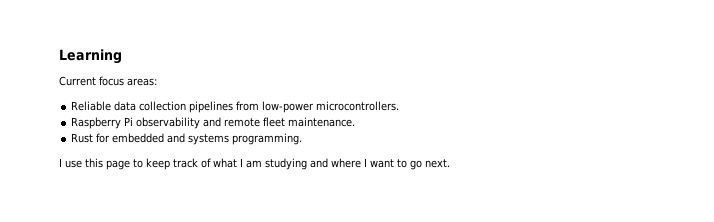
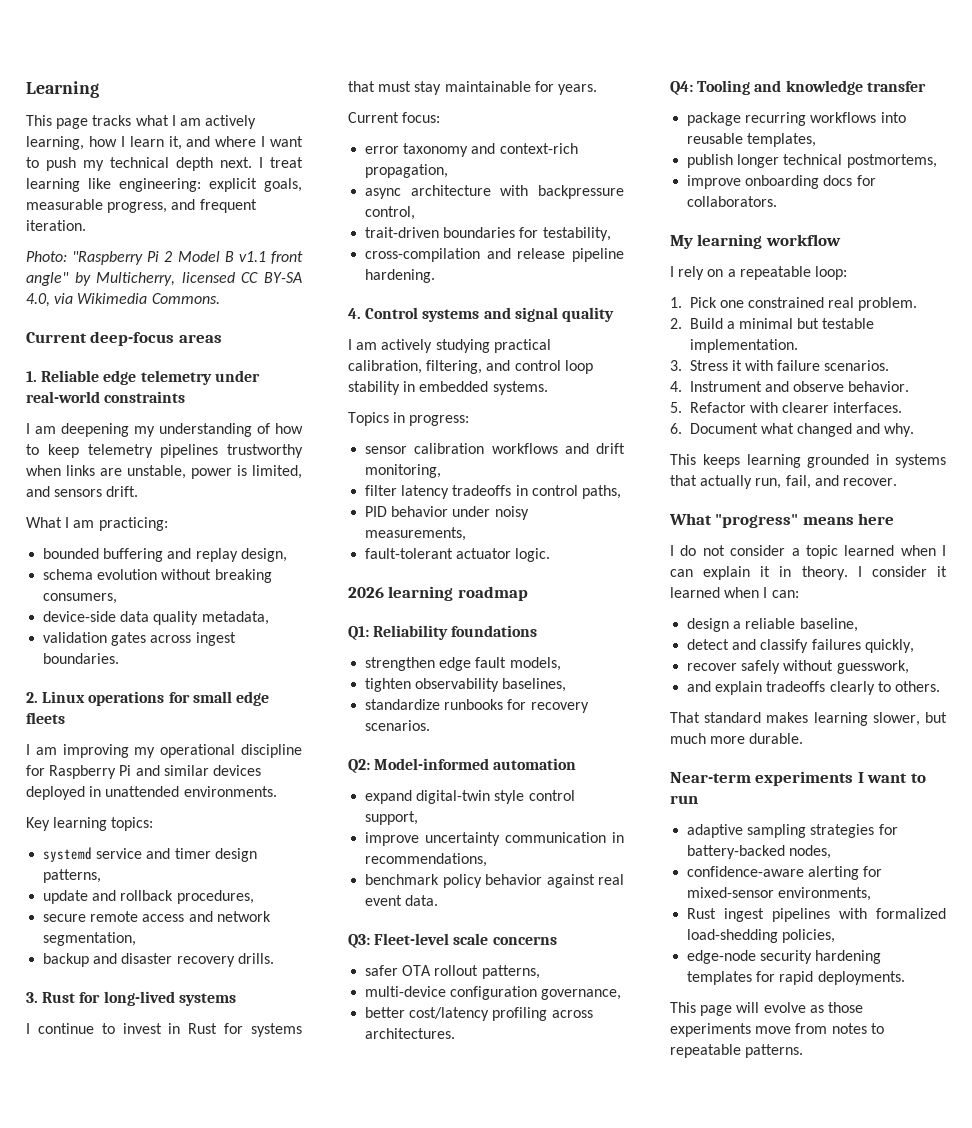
- Current focus areas:
- Reliable data collection pipelines from low-power microcontrollers.
- Raspberry Pi observability and remote fleet maintenance.
- Rust for embedded and systems programming.
- I use this page to keep track of what I am studying and where I want to go next.
+ This page tracks what I am actively learning, how I learn it, and where I want to push my technical depth next. I treat learning like engineering: explicit goals, measurable progress, and frequent iteration.
+ Photo: "Raspberry Pi 2 Model B v1.1 front angle" by Multicherry, licensed CC BY-SA 4.0, via Wikimedia Commons.
+ Current deep-focus areas
+ 1. Reliable edge telemetry under real-world constraints
+ I am deepening my understanding of how to keep telemetry pipelines trustworthy when links are unstable, power is limited, and sensors drift.
+ What I am practicing:
+ bounded buffering and replay design,
+ schema evolution without breaking consumers,
+ device-side data quality metadata,
+ validation gates across ingest boundaries.
+ 2. Linux operations for small edge fleets
+ I am improving my operational discipline for Raspberry Pi and similar devices deployed in unattended environments.
+ Key learning topics:
+ systemd service and timer design patterns,
+ update and rollback procedures,
+ secure remote access and network segmentation,
+ backup and disaster recovery drills.
+ 3. Rust for long-lived systems
+ I continue to invest in Rust for systems that must stay maintainable for years.
+ Current focus:
+ error taxonomy and context-rich propagation,
+ async architecture with backpressure control,
+ trait-driven boundaries for testability,
+ cross-compilation and release pipeline hardening.
+ 4. Control systems and signal quality
+ I am actively studying practical calibration, filtering, and control loop stability in embedded systems.
+ Topics in progress:
+ sensor calibration workflows and drift monitoring,
+ filter latency tradeoffs in control paths,
+ PID behavior under noisy measurements,
+ fault-tolerant actuator logic.
+ 2026 learning roadmap
+ Q1: Reliability foundations
+ strengthen edge fault models,
+ tighten observability baselines,
+ standardize runbooks for recovery scenarios.
+ Q2: Model-informed automation
+ expand digital-twin style control support,
+ improve uncertainty communication in recommendations,
+ benchmark policy behavior against real event data.
+ Q3: Fleet-level scale concerns
+ safer OTA rollout patterns,
+ multi-device configuration governance,
+ better cost/latency profiling across architectures.
+ Q4: Tooling and knowledge transfer
+ package recurring workflows into reusable templates,
+ publish longer technical postmortems,
+ improve onboarding docs for collaborators.
+ My learning workflow
+ I rely on a repeatable loop:
+ 1. Pick one constrained real problem.
+ 2. Build a minimal but testable implementation.
+ 3. Stress it with failure scenarios.
+ 4. Instrument and observe behavior.
+ 5. Refactor with clearer interfaces.
+ 6. Document what changed and why.
+ This keeps learning grounded in systems that actually run, fail, and recover.
+ What "progress" means here
+ I do not consider a topic learned when I can explain it in theory. I consider it learned when I can:
+ design a reliable baseline,
+ detect and classify failures quickly,
+ recover safely without guesswork,
+ and explain tradeoffs clearly to others.
+ That standard makes learning slower, but much more durable.
+ Near-term experiments I want to run
+ adaptive sampling strategies for battery-backed nodes,
+ confidence-aware alerting for mixed-sensor environments,
+ Rust ingest pipelines with formalized load-shedding policies,
+ edge-node security hardening templates for rapid deployments.
+ This page will evolve as those experiments move from notes to repeatable patterns.

